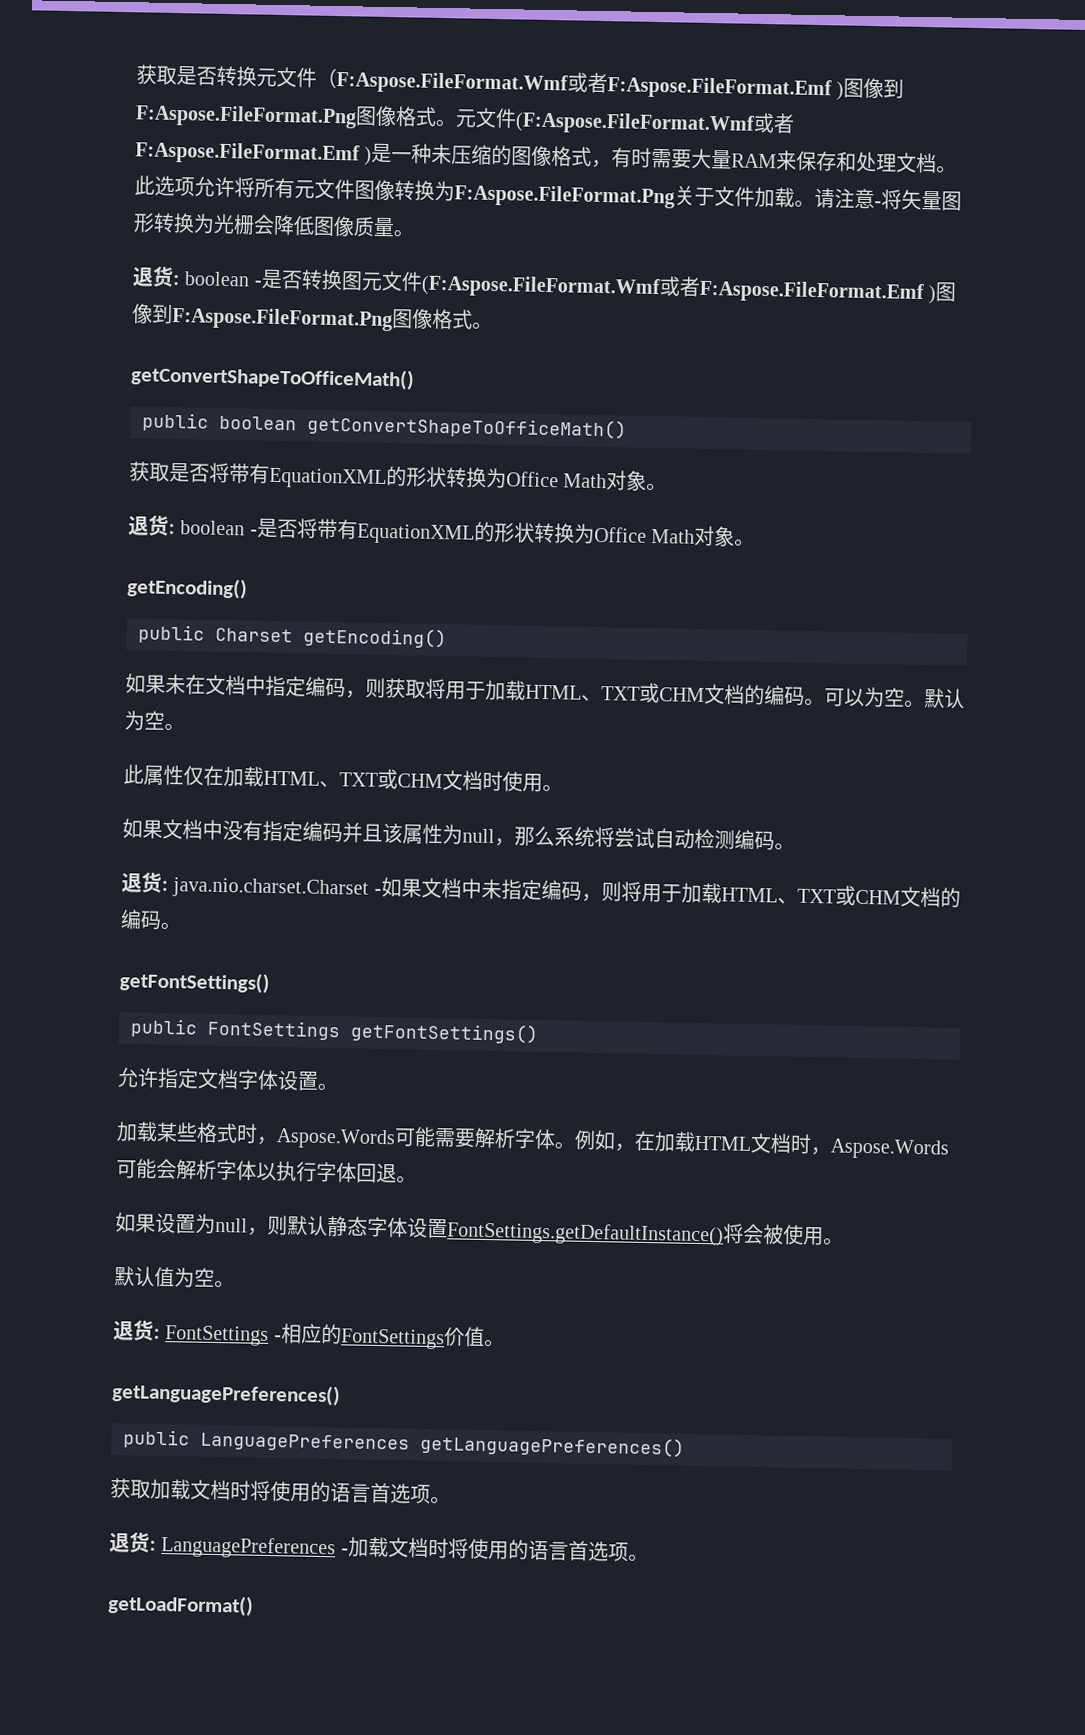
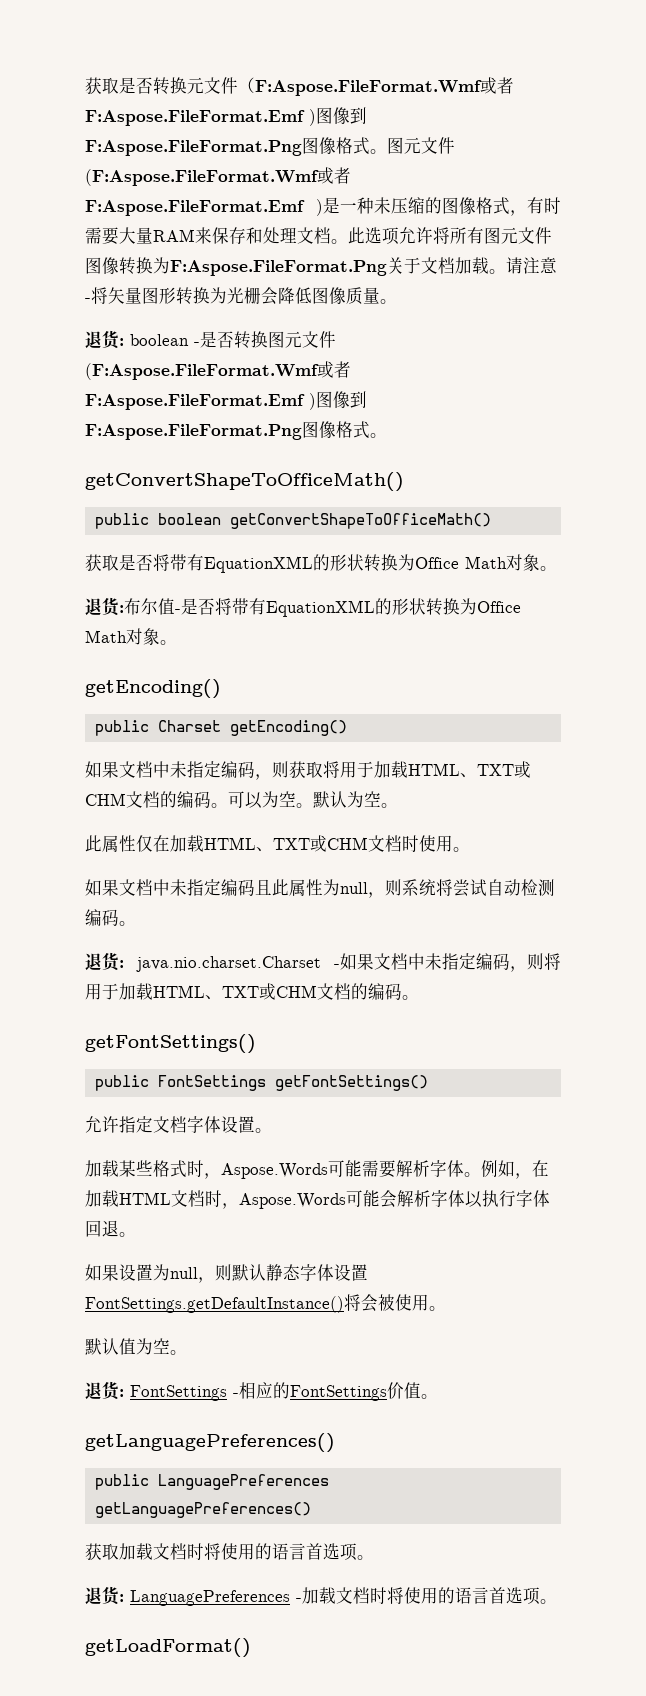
- 元文件(F:Aspose.FileFormat.Wmf或者F:Aspose.FileFormat.Emf )是一种未压缩的图像格式，有时需要大量RAM来保存和处理文档。
+ 图元文件(F:Aspose.FileFormat.Wmf或者F:Aspose.FileFormat.Emf )是一种未压缩的图像格式，有时需要大量RAM来保存和处理文档。
- 此选项允许将所有元文件图像转换为F:Aspose.FileFormat.Png关于文件加载。
+ 此选项允许将所有图元文件图像转换为F:Aspose.FileFormat.Png关于文档加载。
- 退货: boolean -是否将带有EquationXML的形状转换为Office Math对象。
+ 退货:布尔值-是否将带有EquationXML的形状转换为Office Math对象。
- 如果未在文档中指定编码，则获取将用于加载HTML、TXT或CHM文档的编码。
+ 如果文档中未指定编码，则获取将用于加载HTML、TXT或CHM文档的编码。
- 如果文档中没有指定编码并且该属性为null，那么系统将尝试自动检测编码。
+ 如果文档中未指定编码且此属性为null，则系统将尝试自动检测编码。

